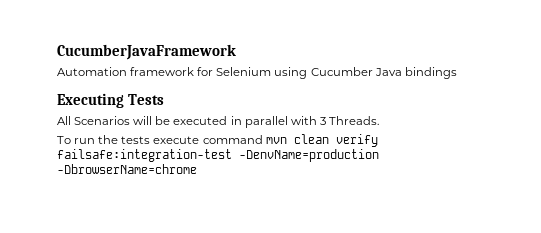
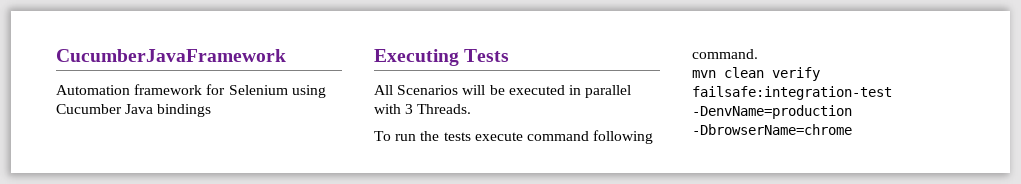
- To run the tests execute command mvn clean verify failsafe:integration-test -DenvName=production -DbrowserName=chrome
+ To run the tests execute command following command.
+ mvn clean verify failsafe:integration-test -DenvName=production -DbrowserName=chrome

